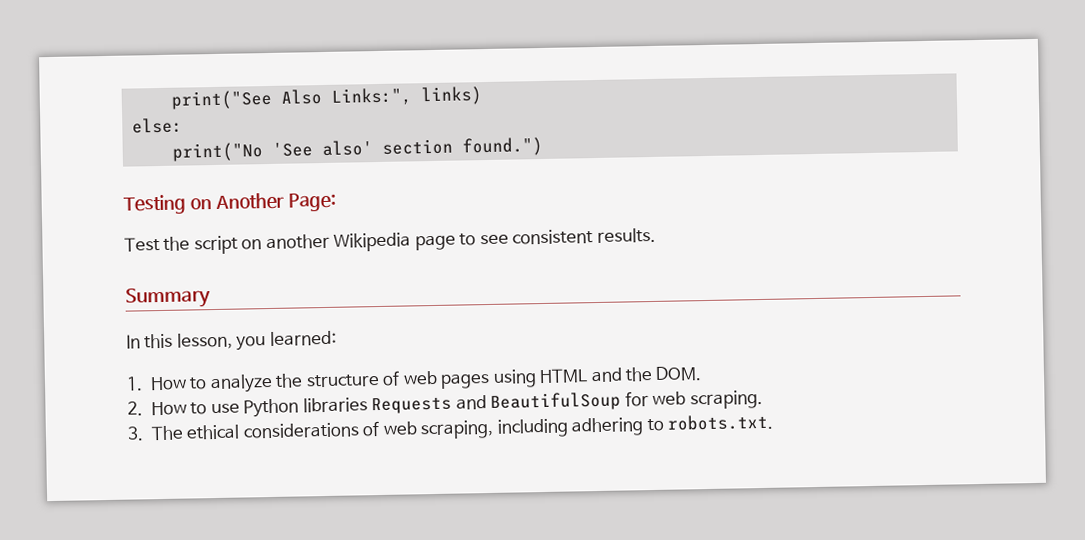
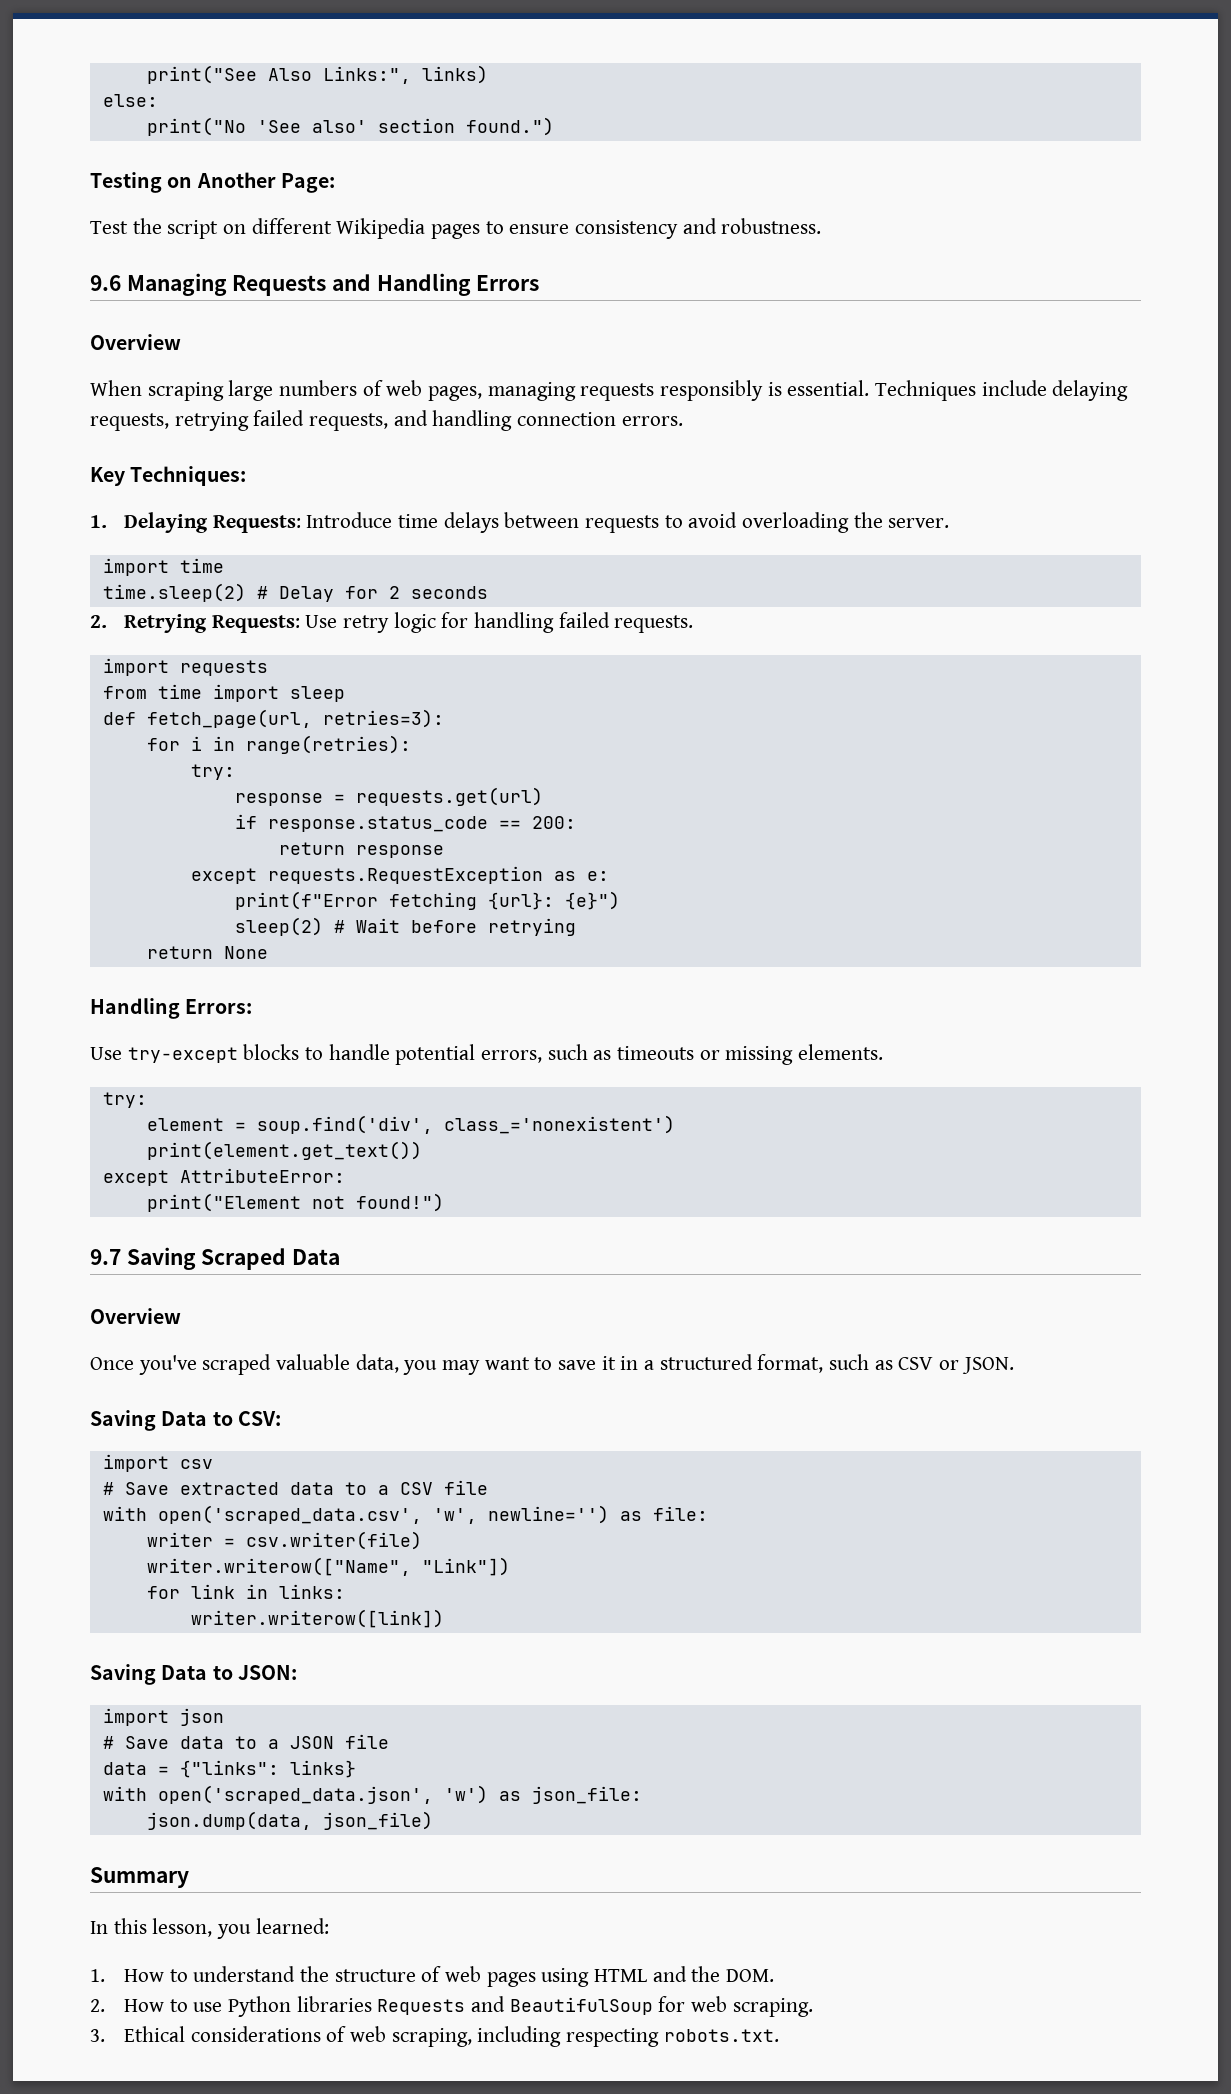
- Test the script on another Wikipedia page to see consistent results.
+ Test the script on different Wikipedia pages to ensure consistency and robustness.
+ 9.6 Managing Requests and Handling Errors
+ Overview
+ When scraping large numbers of web pages, managing requests responsibly is essential. Techniques include delaying requests, retrying failed requests, and handling connection errors.
+ Key Techniques:
+ 1. Delaying Requests: Introduce time delays between requests to avoid overloading the server.
+ import time
+ time.sleep(2) # Delay for 2 seconds
+ 2. Retrying Requests: Use retry logic for handling failed requests.
+ import requests
+ from time import sleep
+ def fetch_page(url, retries=3):
+ for i in range(retries):
+ try:
+ response = requests.get(url)
+ if response.status_code == 200:
+ return response
+ except requests.RequestException as e:
+ print(f"Error fetching {url}: {e}")
+ sleep(2) # Wait before retrying
+ return None
+ Handling Errors:
+ Use try-except blocks to handle potential errors, such as timeouts or missing elements.
+ try:
+ element = soup.find('div', class_='nonexistent')
+ print(element.get_text())
+ except AttributeError:
+ print("Element not found!")
+ 9.7 Saving Scraped Data
+ Overview
+ Once you've scraped valuable data, you may want to save it in a structured format, such as CSV or JSON.
+ Saving Data to CSV:
+ import csv
+ # Save extracted data to a CSV file
+ with open('scraped_data.csv', 'w', newline='') as file:
+ writer = csv.writer(file)
+ writer.writerow(["Name", "Link"])
+ for link in links:
+ writer.writerow([link])
+ Saving Data to JSON:
+ import json
+ # Save data to a JSON file
+ data = {"links": links}
+ with open('scraped_data.json', 'w') as json_file:
+ json.dump(data, json_file)
- 1. How to analyze the structure of web pages using HTML and the DOM.
+ 1. How to understand the structure of web pages using HTML and the DOM.
- 3. The ethical considerations of web scraping, including adhering to robots.txt.
+ 3. Ethical considerations of web scraping, including respecting robots.txt.

